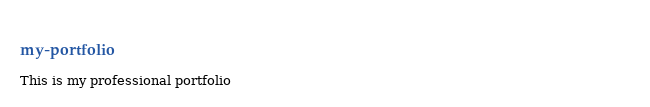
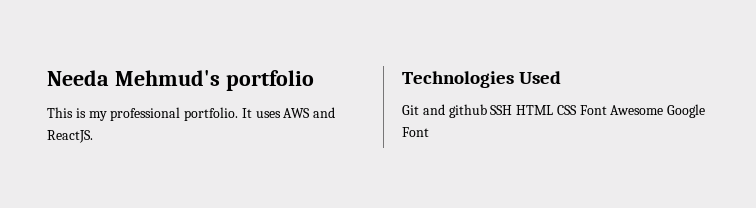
- my-portfolio
+ Needa Mehmud's portfolio
- This is my professional portfolio
+ This is my professional portfolio. It uses AWS and ReactJS.
+ Technologies Used
+ Git and github SSH HTML CSS Font Awesome Google Font

